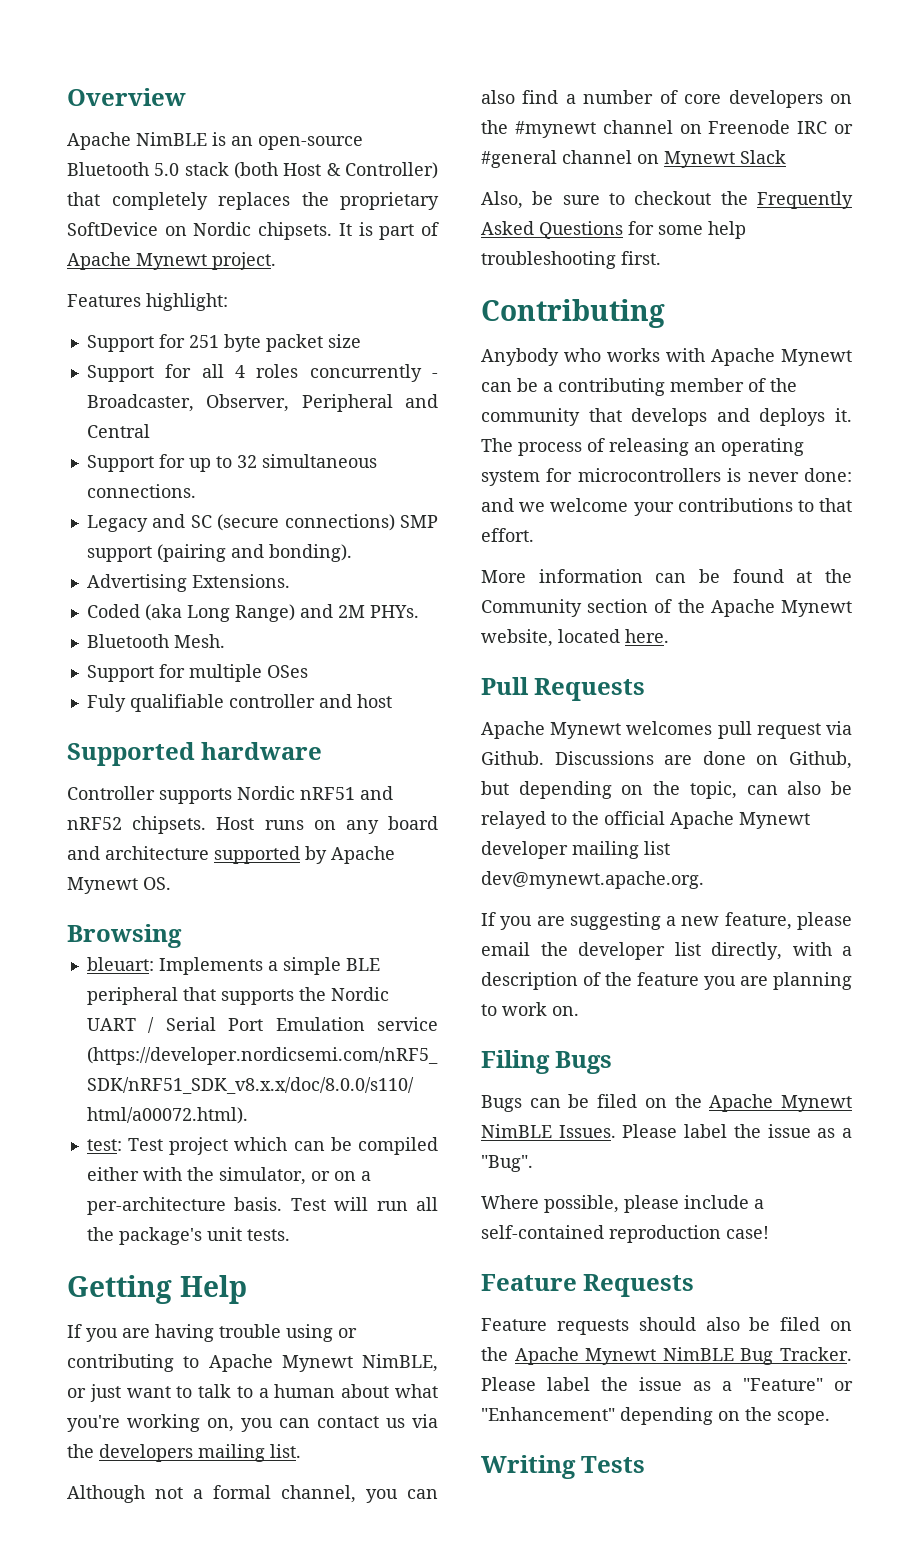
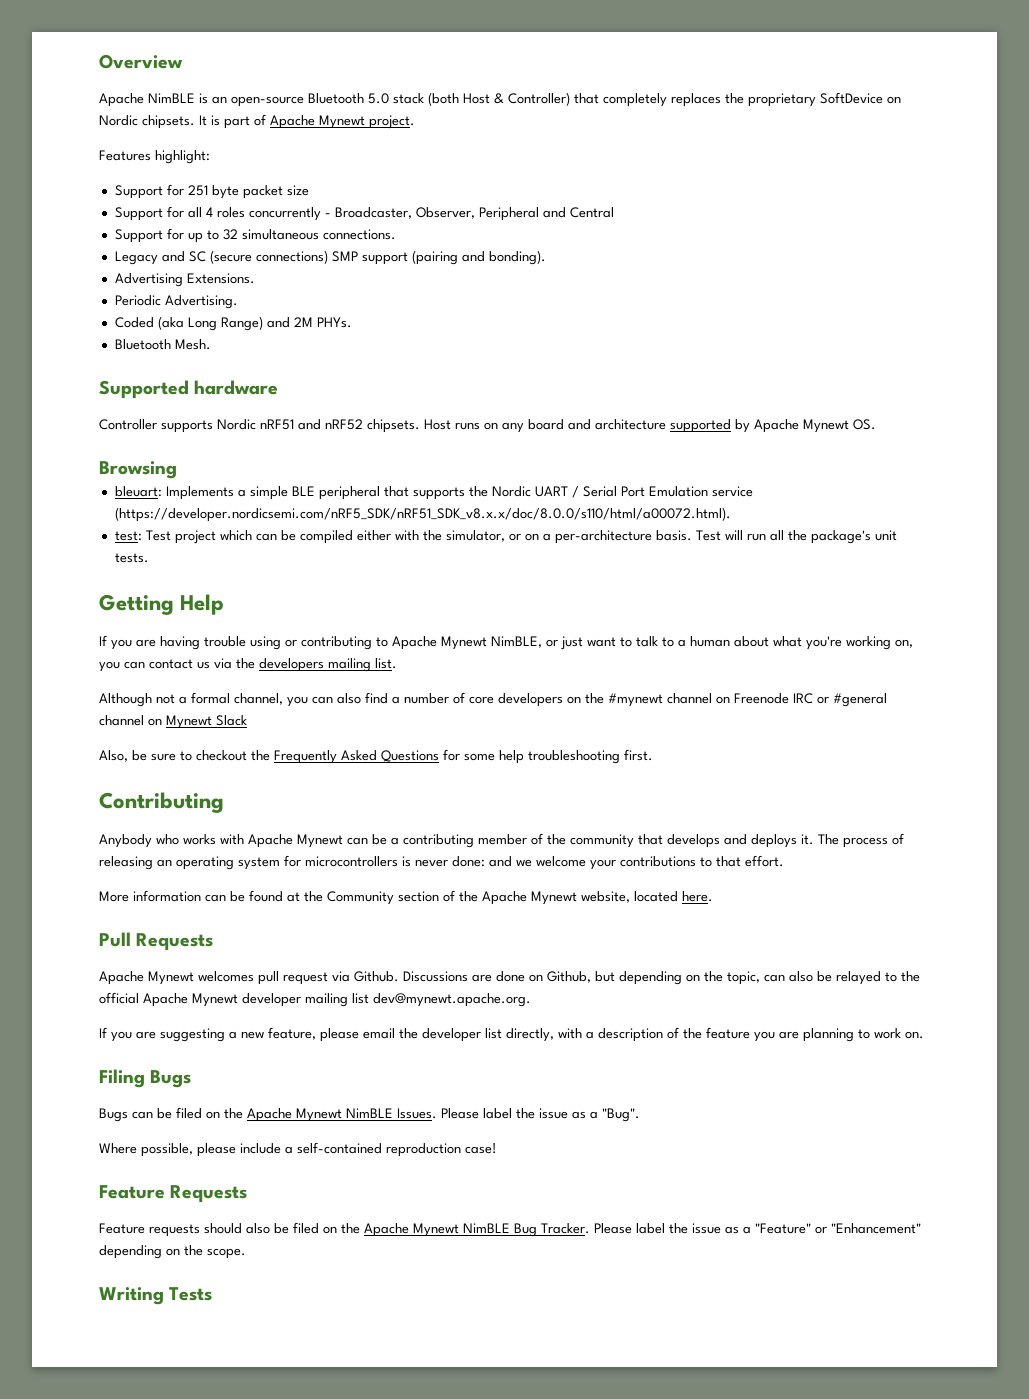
+ Periodic Advertising.
- Support for multiple OSes
- Fuly qualifiable controller and host

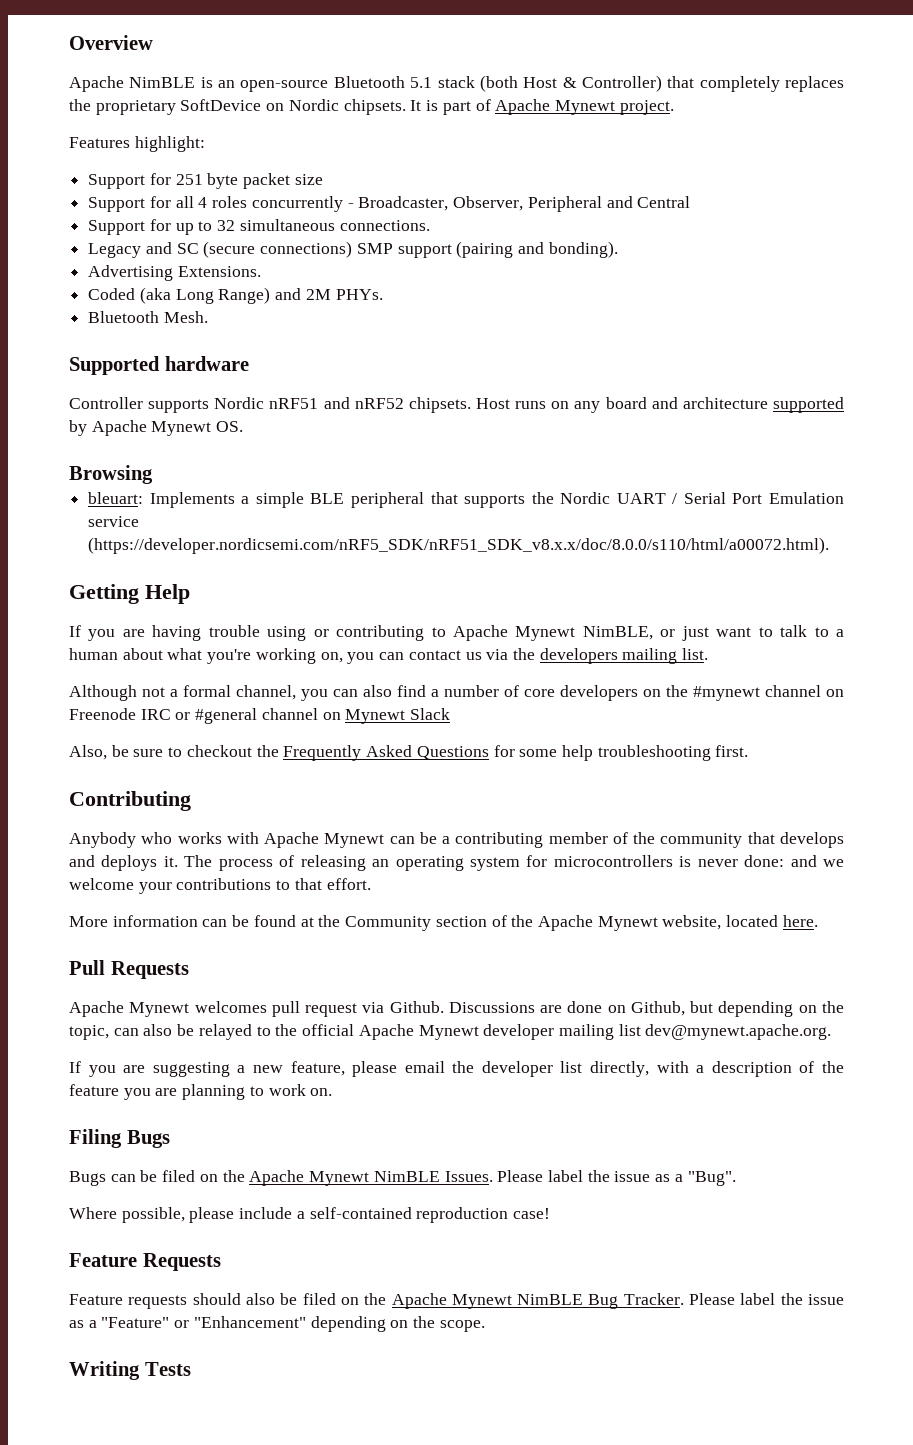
- Apache NimBLE is an open-source Bluetooth 5.0 stack (both Host & Controller) that completely replaces the proprietary SoftDevice on Nordic chipsets.
+ Apache NimBLE is an open-source Bluetooth 5.1 stack (both Host & Controller) that completely replaces the proprietary SoftDevice on Nordic chipsets.
- Periodic Advertising.
- test: Test project which can be compiled either with the simulator, or on a per-architecture basis. Test will run all the package's unit tests.

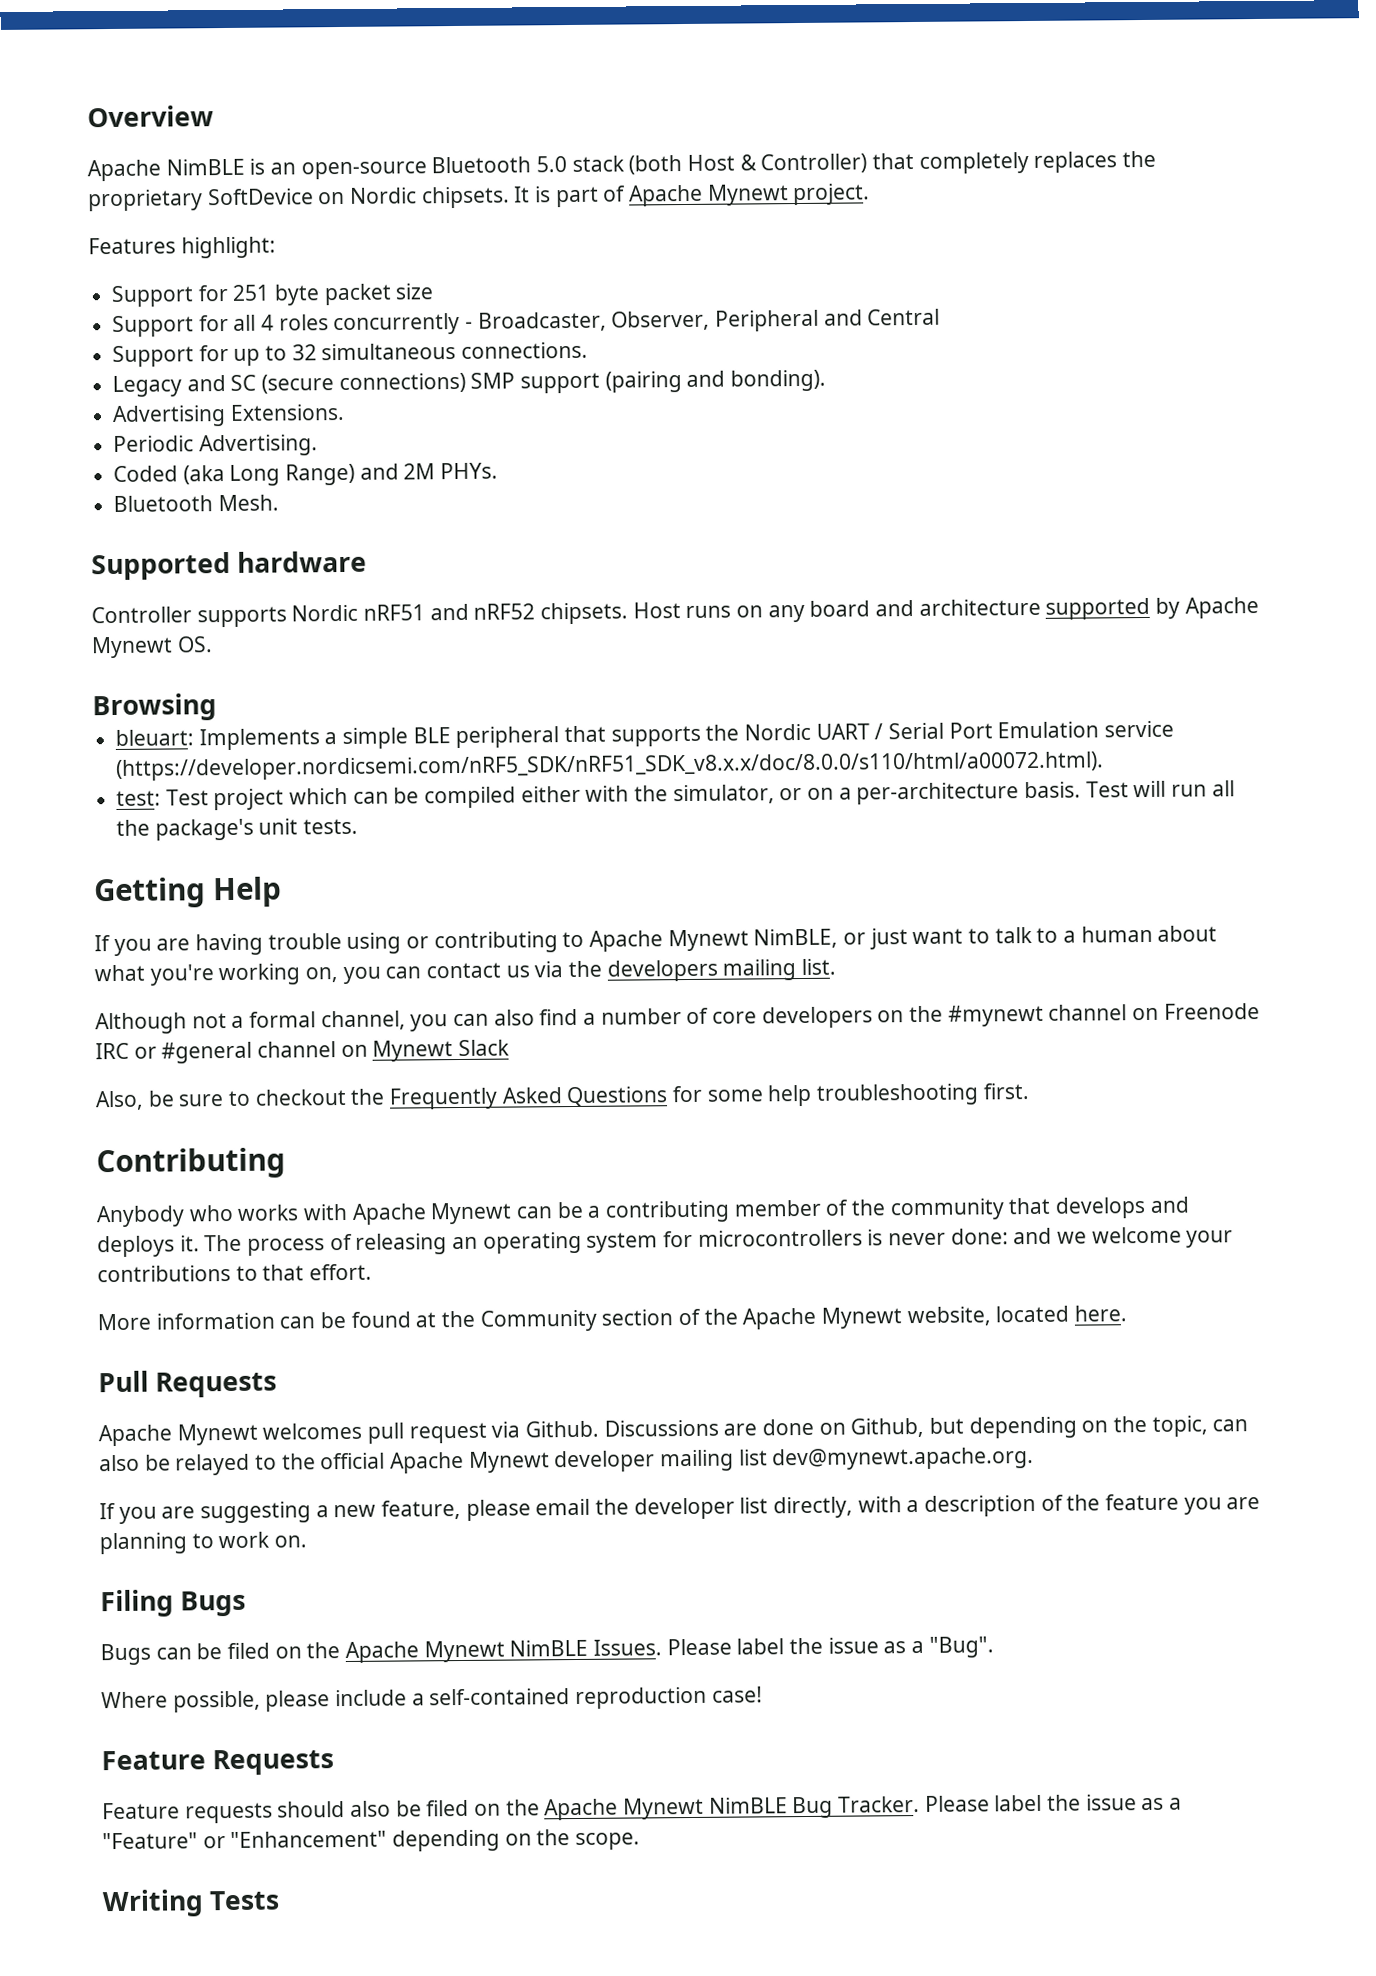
- Apache NimBLE is an open-source Bluetooth 5.1 stack (both Host & Controller) that completely replaces the proprietary SoftDevice on Nordic chipsets.
+ Apache NimBLE is an open-source Bluetooth 5.0 stack (both Host & Controller) that completely replaces the proprietary SoftDevice on Nordic chipsets.
+ Periodic Advertising.
+ test: Test project which can be compiled either with the simulator, or on a per-architecture basis. Test will run all the package's unit tests.

